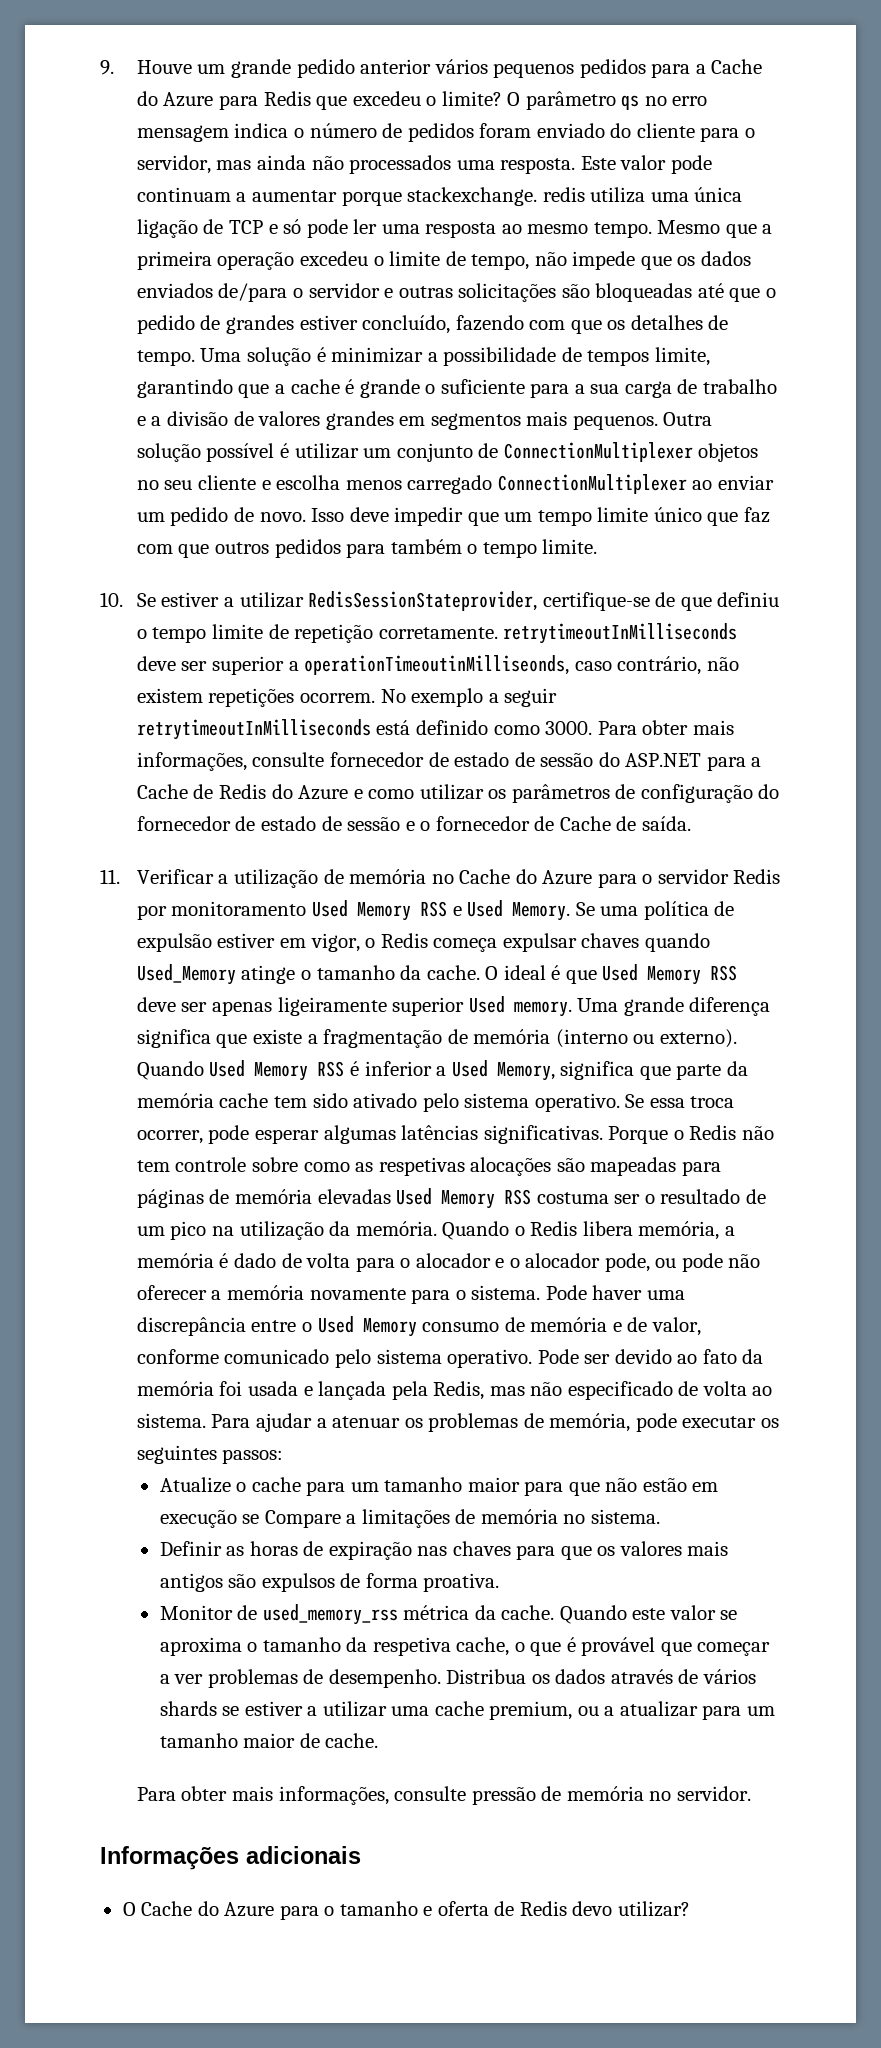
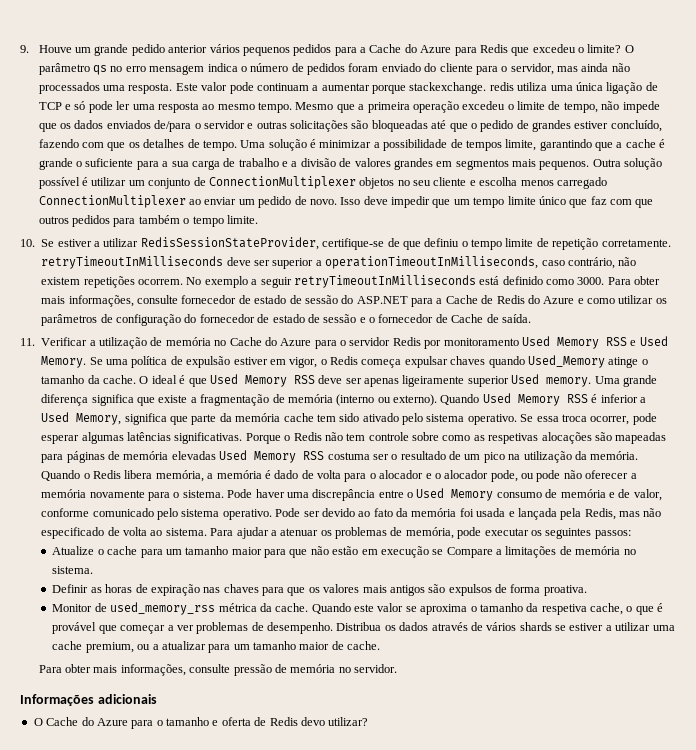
- 10. Se estiver a utilizar RedisSessionStateprovider, certifique-se de que definiu o tempo limite de repetição corretamente. retrytimeoutInMilliseconds deve ser superior a operationTimeoutinMilliseonds, caso contrário, não existem repetições ocorrem.
+ 10. Se estiver a utilizar RedisSessionStateProvider, certifique-se de que definiu o tempo limite de repetição corretamente. retryTimeoutInMilliseconds deve ser superior a operationTimeoutInMilliseconds, caso contrário, não existem repetições ocorrem.
- No exemplo a seguir retrytimeoutInMilliseconds está definido como 3000.
+ No exemplo a seguir retryTimeoutInMilliseconds está definido como 3000.

